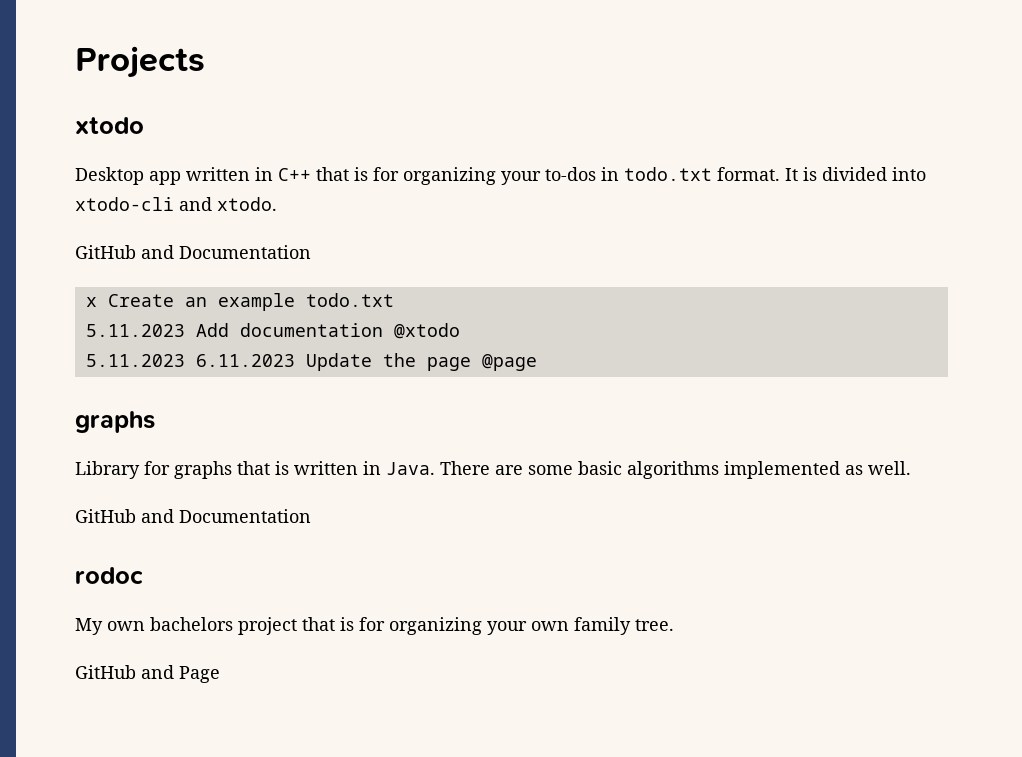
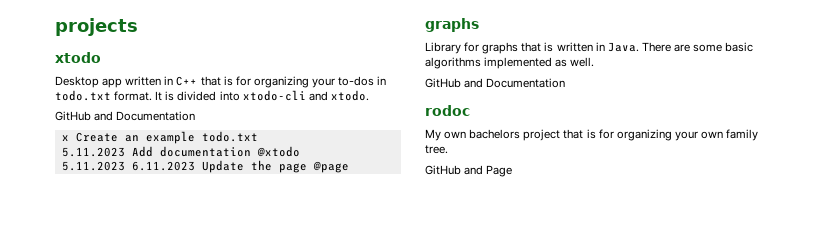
- Projects
+ projects

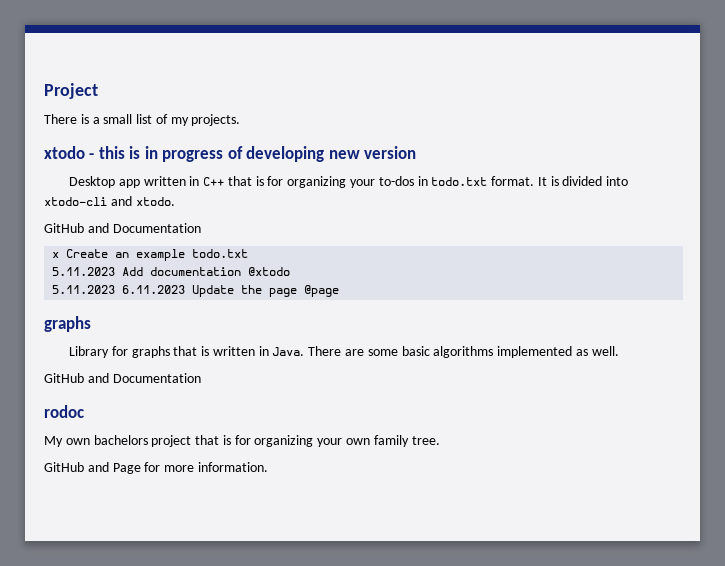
- projects
- xtodo
+ Project
+ There is a small list of my projects.
+ xtodo - this is in progress of developing new version
- GitHub and Page
+ GitHub and Page for more information.

